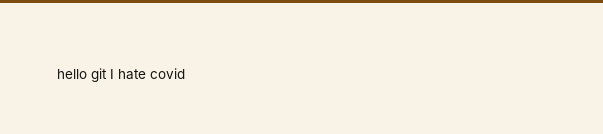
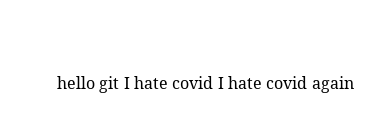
- hello git I hate covid
+ hello git I hate covid I hate covid again

